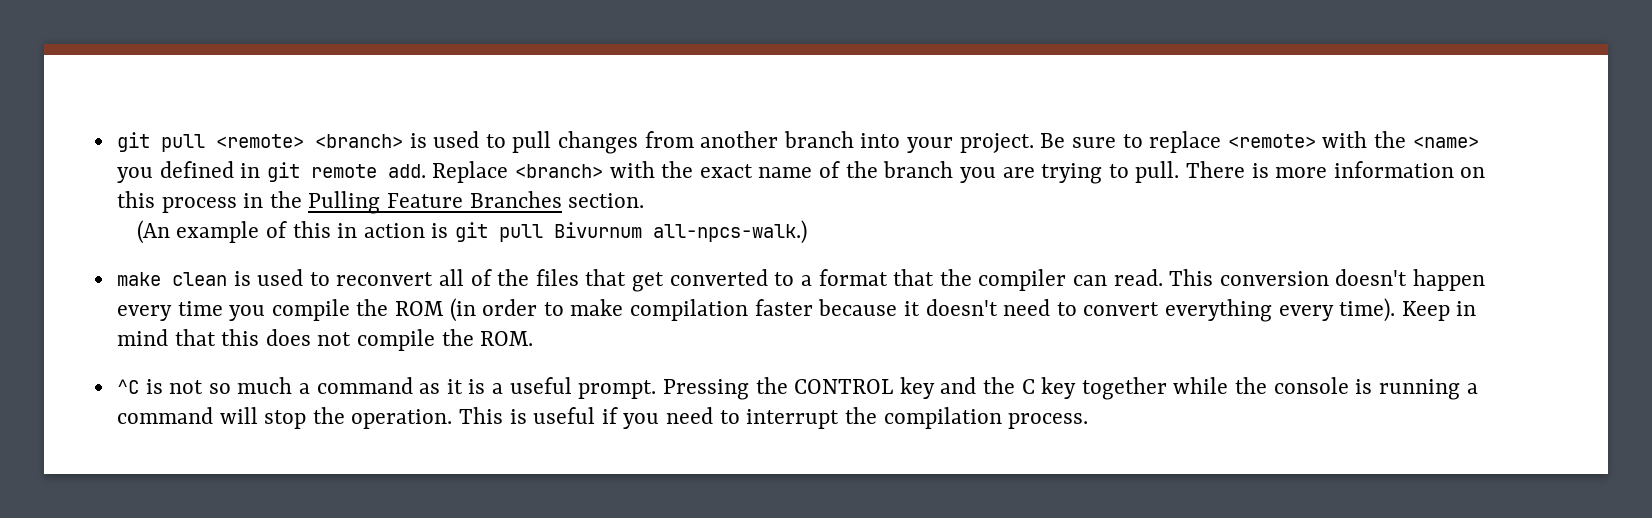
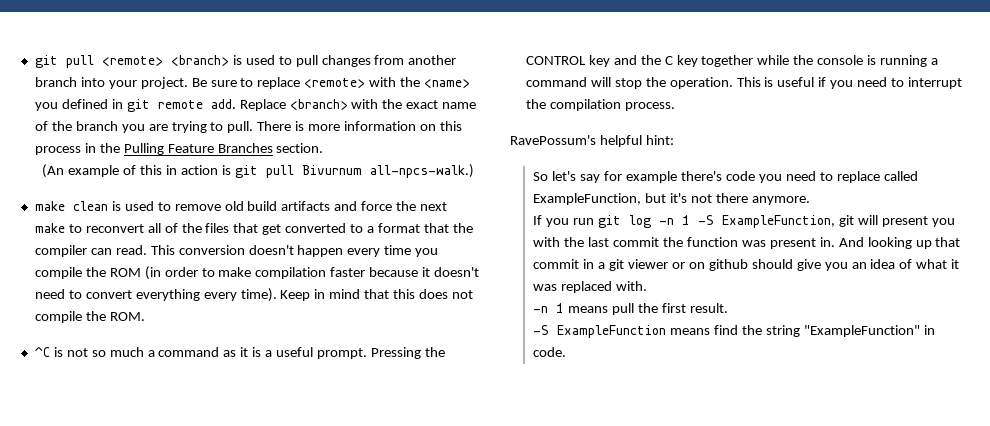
- make clean is used to reconvert all of the files that get converted to a format that the compiler can read.
+ make clean is used to remove old build artifacts and force the next make to reconvert all of the files that get converted to a format that the compiler can read.
+ RavePossum's helpful hint:
+ So let's say for example there's code you need to replace called ExampleFunction, but it's not there anymore.
+ If you run git log -n 1 -S ExampleFunction, git will present you with the last commit the function was present in. And looking up that commit in a git viewer or on github should give you an idea of what it was replaced with.
+ -n 1 means pull the first result.
+ -S ExampleFunction means find the string "ExampleFunction" in code.

